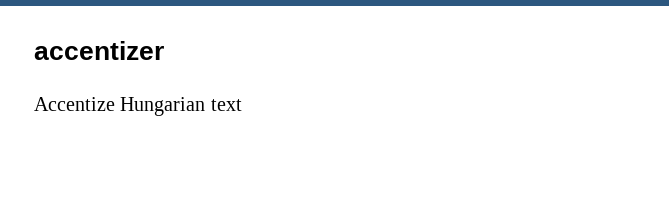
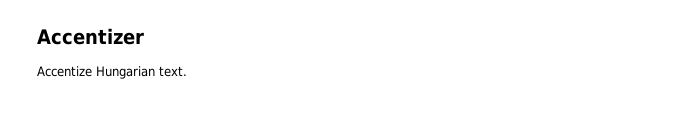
- accentizer
+ Accentizer
- Accentize Hungarian text
+ Accentize Hungarian text.

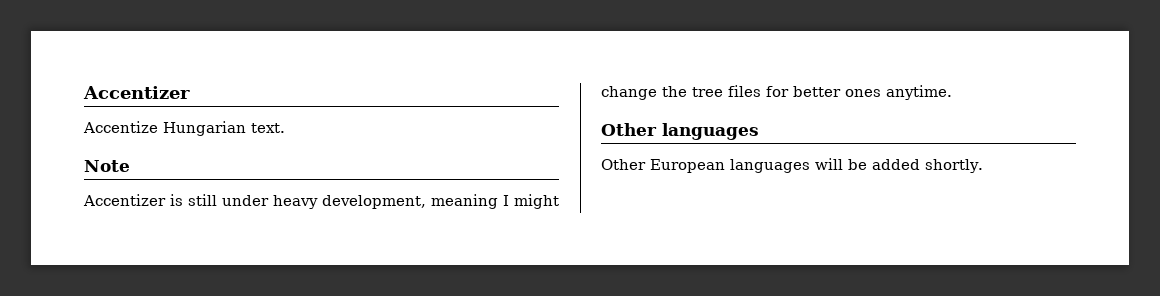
+ Note
+ Accentizer is still under heavy development, meaning I might change the tree files for better ones anytime.
+ Other languages
+ Other European languages will be added shortly.

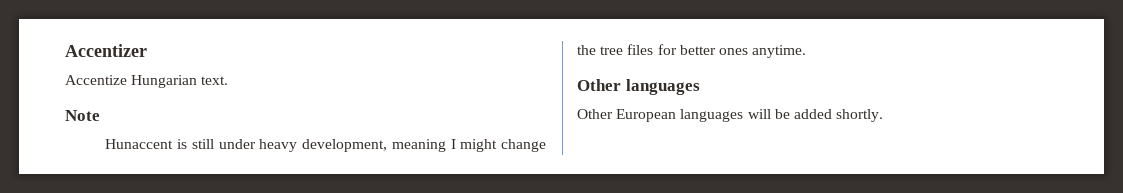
- Accentizer is still under heavy development, meaning I might change the tree files for better ones anytime.
+ Hunaccent is still under heavy development, meaning I might change the tree files for better ones anytime.

